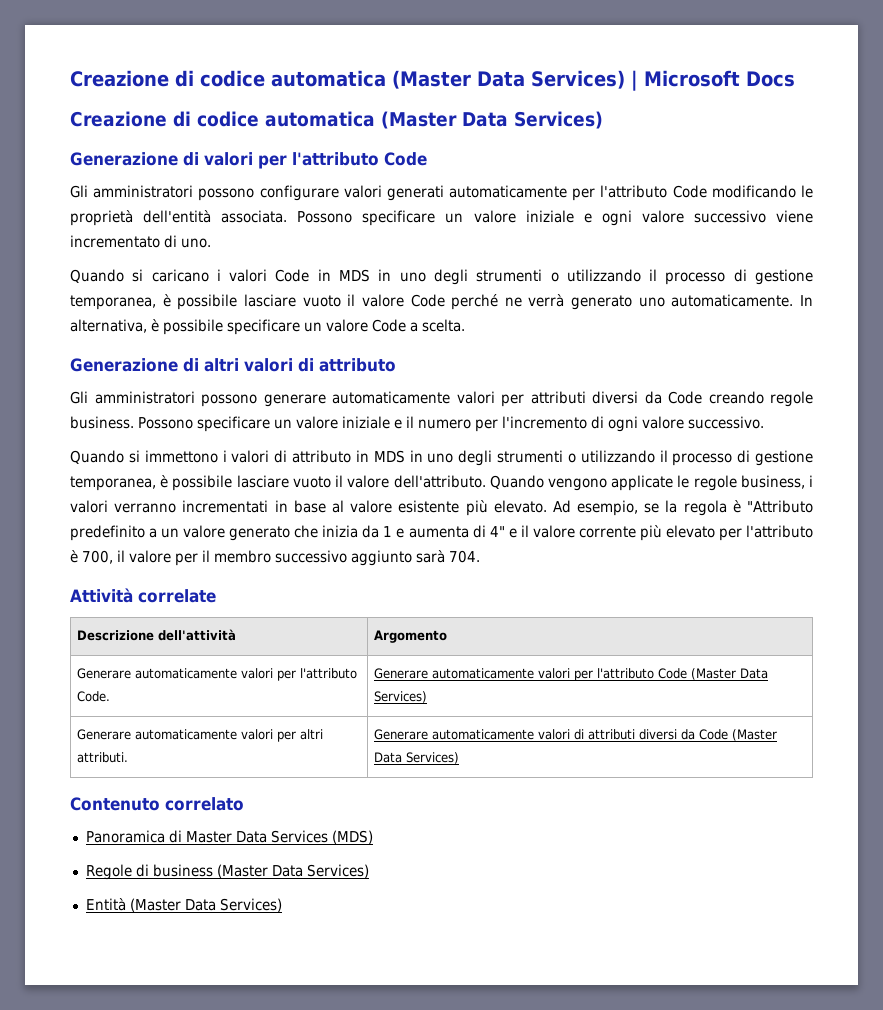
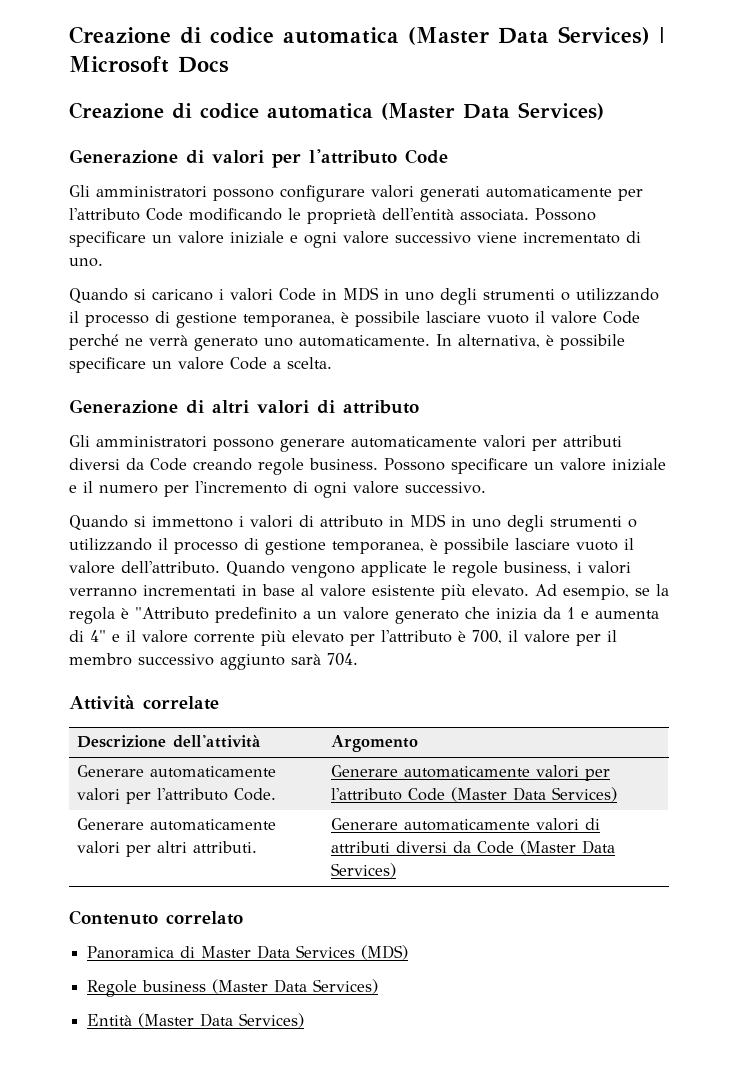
- Regole di business (Master Data Services)
+ Regole business (Master Data Services)

